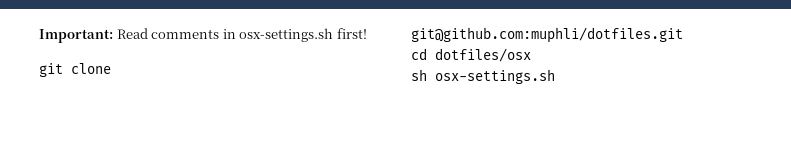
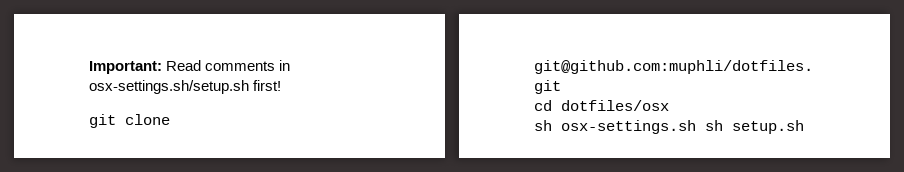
- Important: Read comments in osx-settings.sh first!
+ Important: Read comments in osx-settings.sh/setup.sh first!
- sh osx-settings.sh
+ sh osx-settings.sh sh setup.sh

